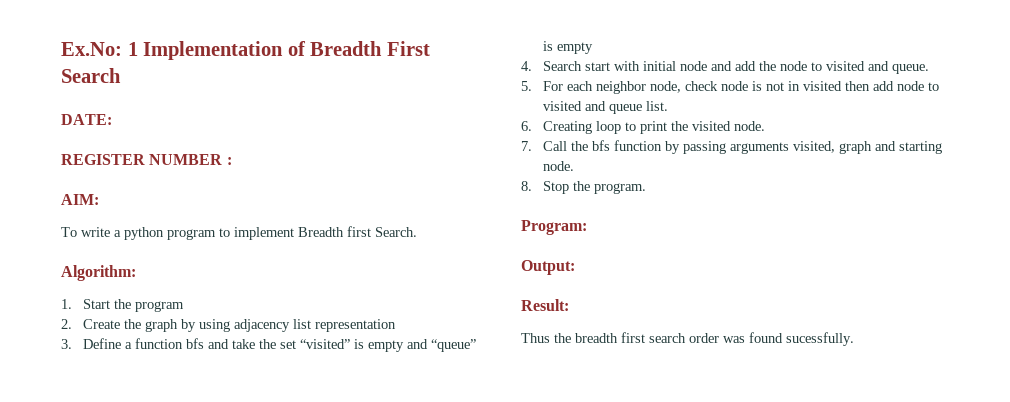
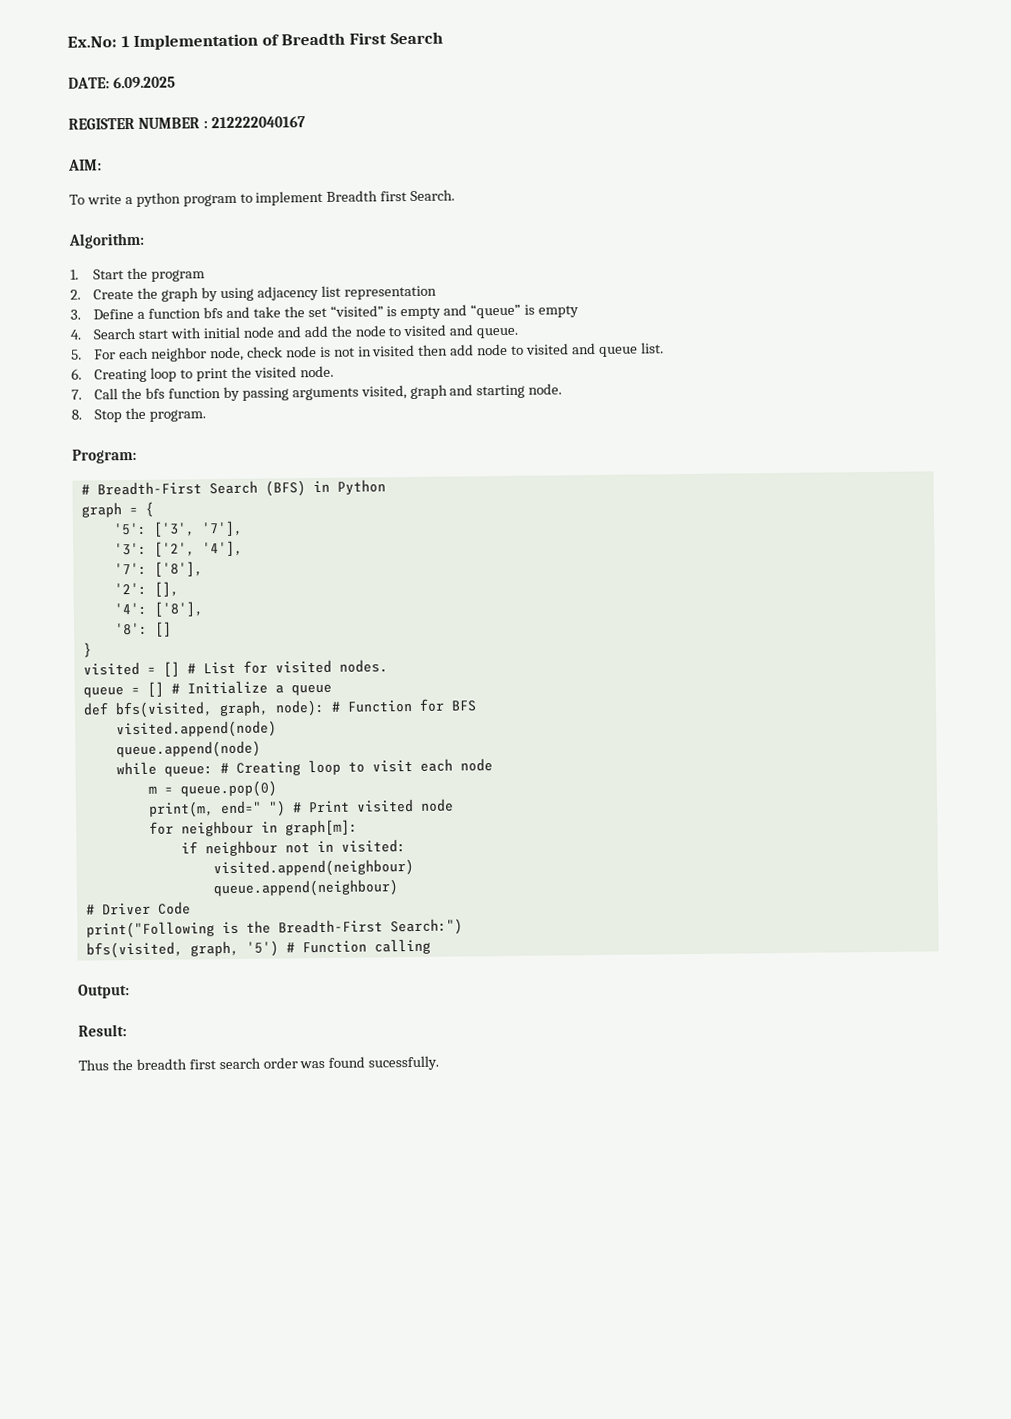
- DATE:
+ DATE: 6.09.2025
- REGISTER NUMBER :
+ REGISTER NUMBER : 212222040167
+ # Breadth-First Search (BFS) in Python
+ graph = {
+ '5': ['3', '7'],
+ '3': ['2', '4'],
+ '7': ['8'],
+ '2': [],
+ '4': ['8'],
+ '8': []
+ }
+ visited = [] # List for visited nodes.
+ queue = [] # Initialize a queue
+ def bfs(visited, graph, node): # Function for BFS
+ visited.append(node)
+ queue.append(node)
+ while queue: # Creating loop to visit each node
+ m = queue.pop(0)
+ print(m, end=" ") # Print visited node
+ for neighbour in graph[m]:
+ if neighbour not in visited:
+ visited.append(neighbour)
+ queue.append(neighbour)
+ # Driver Code
+ print("Following is the Breadth-First Search:")
+ bfs(visited, graph, '5') # Function calling

